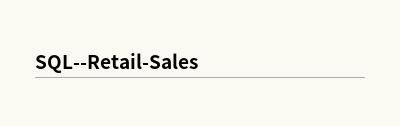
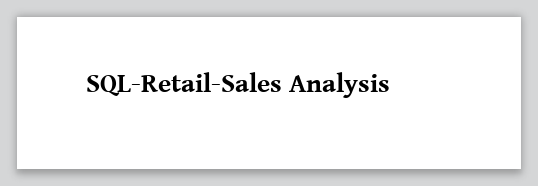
- SQL--Retail-Sales
+ SQL-Retail-Sales Analysis

